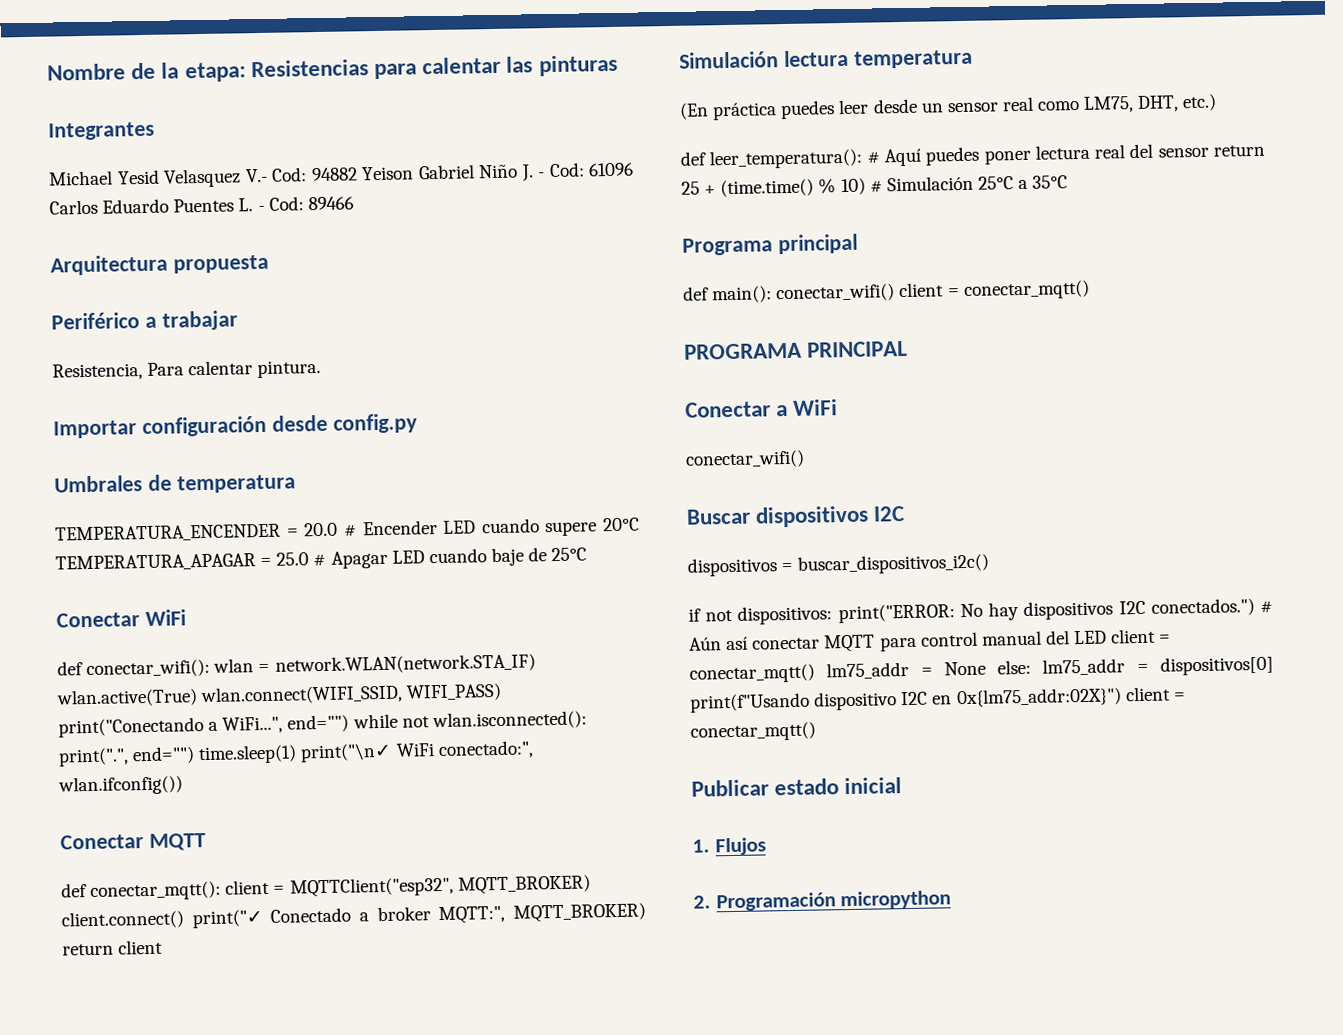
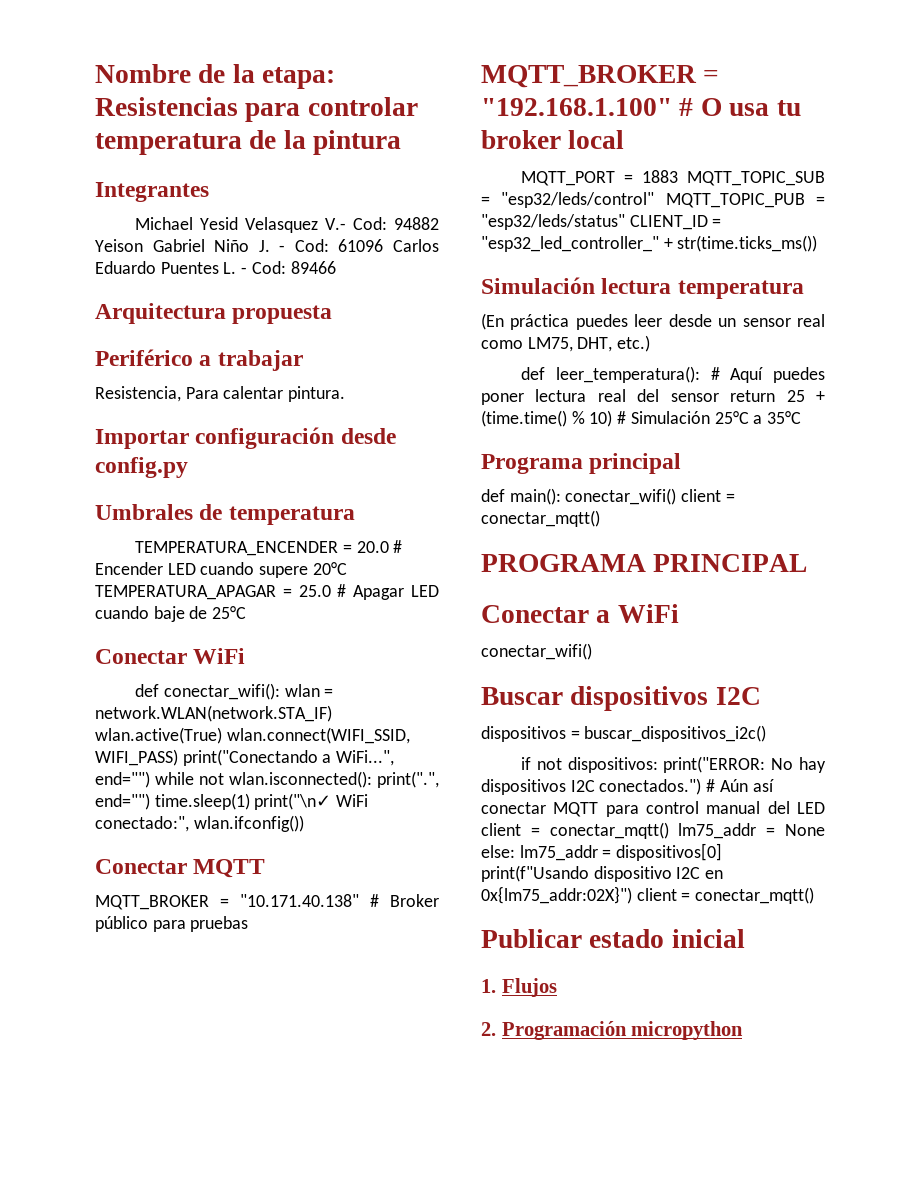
- Nombre de la etapa: Resistencias para calentar las pinturas
+ Nombre de la etapa: Resistencias para controlar temperatura de la pintura
- def conectar_mqtt(): client = MQTTClient("esp32", MQTT_BROKER) client.connect() print("✓ Conectado a broker MQTT:", MQTT_BROKER) return client
+ MQTT_BROKER = "10.171.40.138" # Broker público para pruebas
+ MQTT_BROKER = "192.168.1.100" # O usa tu broker local
+ MQTT_PORT = 1883 MQTT_TOPIC_SUB = "esp32/leds/control" MQTT_TOPIC_PUB = "esp32/leds/status" CLIENT_ID = "esp32_led_controller_" + str(time.ticks_ms())

